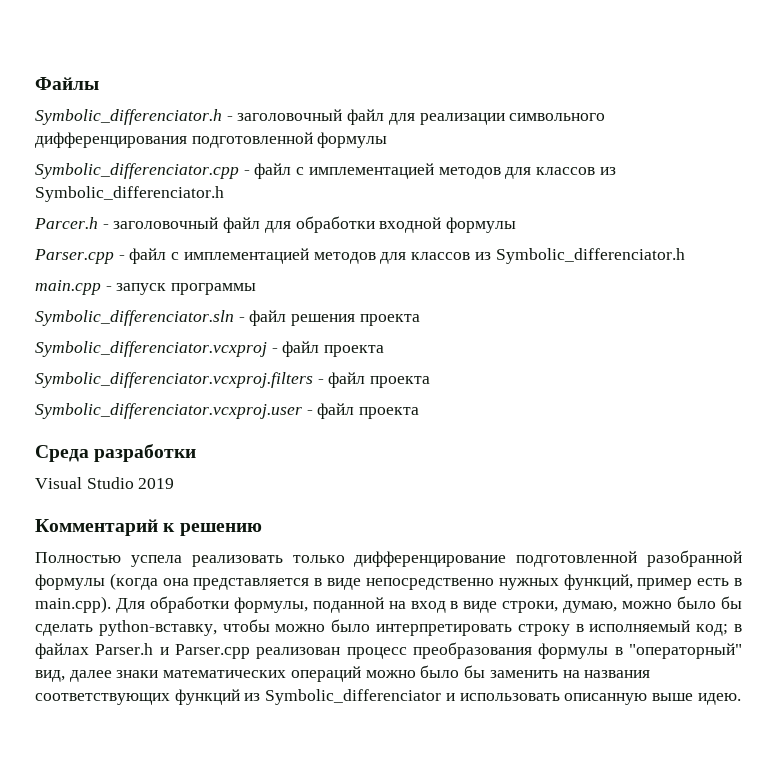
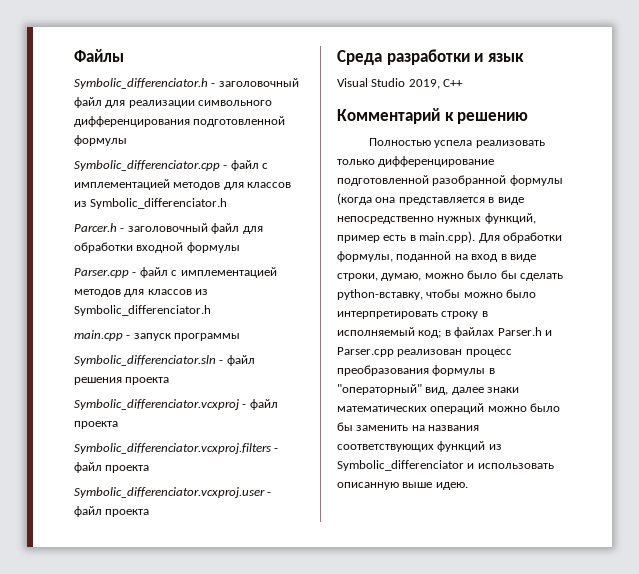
- Среда разработки
+ Среда разработки и язык
- Visual Studio 2019
+ Visual Studio 2019, C++

